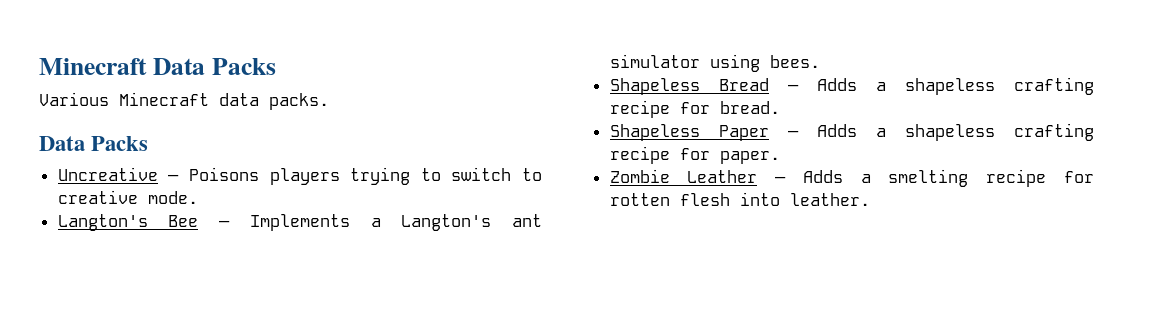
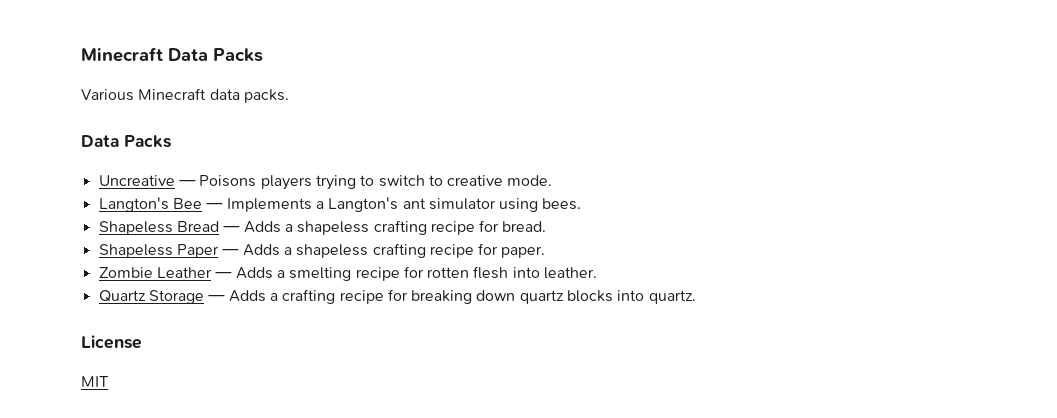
+ Quartz Storage — Adds a crafting recipe for breaking down quartz blocks into quartz.
+ License
+ MIT

